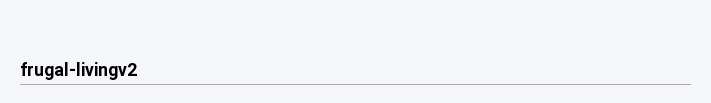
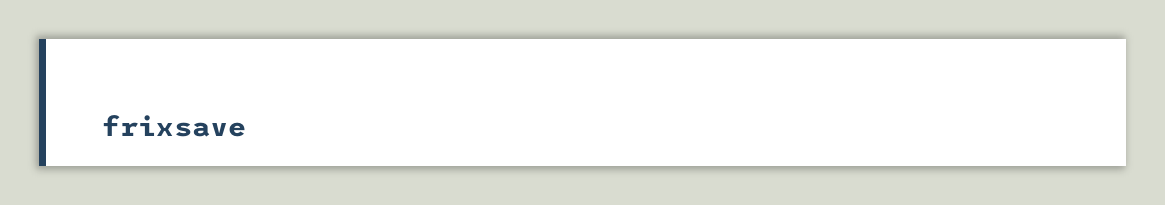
- frugal-livingv2
+ frixsave

